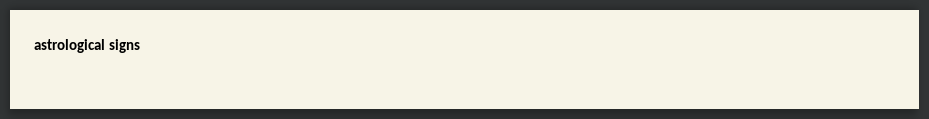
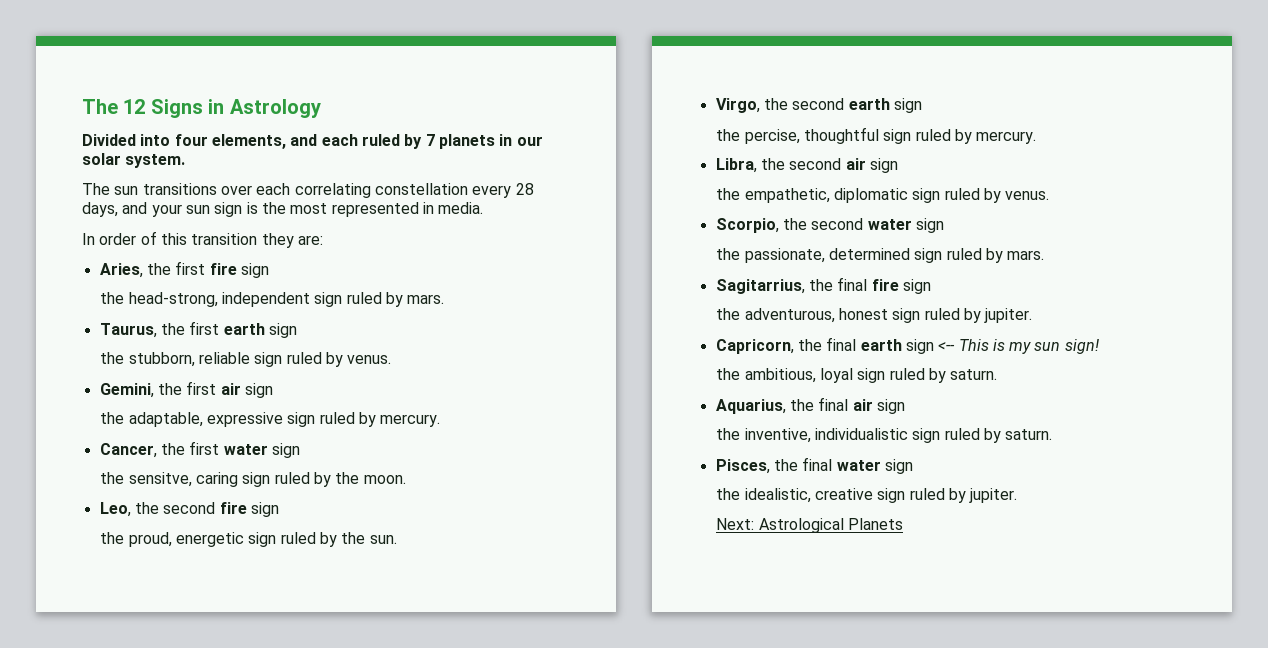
- astrological signs
+ The 12 Signs in Astrology
+ Divided into four elements, and each ruled by 7 planets in our solar system.
+ The sun transitions over each correlating constellation every 28 days, and your sun sign is the most represented in media.
+ In order of this transition they are:
+ Aries, the first fire sign
+ the head-strong, independent sign ruled by mars.
+ Taurus, the first earth sign
+ the stubborn, reliable sign ruled by venus.
+ Gemini, the first air sign
+ the adaptable, expressive sign ruled by mercury.
+ Cancer, the first water sign
+ the sensitve, caring sign ruled by the moon.
+ Leo, the second fire sign
+ the proud, energetic sign ruled by the sun.
+ Virgo, the second earth sign
+ the percise, thoughtful sign ruled by mercury.
+ Libra, the second air sign
+ the empathetic, diplomatic sign ruled by venus.
+ Scorpio, the second water sign
+ the passionate, determined sign ruled by mars.
+ Sagitarrius, the final fire sign
+ the adventurous, honest sign ruled by jupiter.
+ Capricorn, the final earth sign <-- This is my sun sign!
+ the ambitious, loyal sign ruled by saturn.
+ Aquarius, the final air sign
+ the inventive, individualistic sign ruled by saturn.
+ Pisces, the final water sign
+ the idealistic, creative sign ruled by jupiter.
+ Next: Astrological Planets

